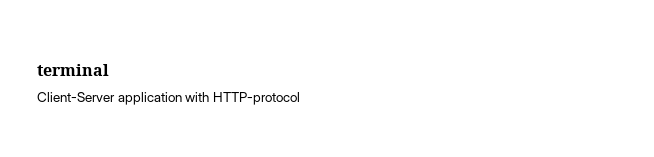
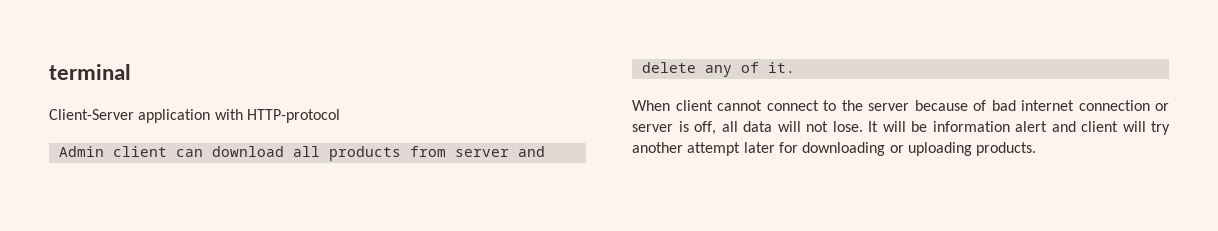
+ Admin client can download all products from server and delete any of it.
+ When client cannot connect to the server because of bad internet connection or server is off, all data will not lose. It will be information alert and client will try another attempt later for downloading or uploading products.

